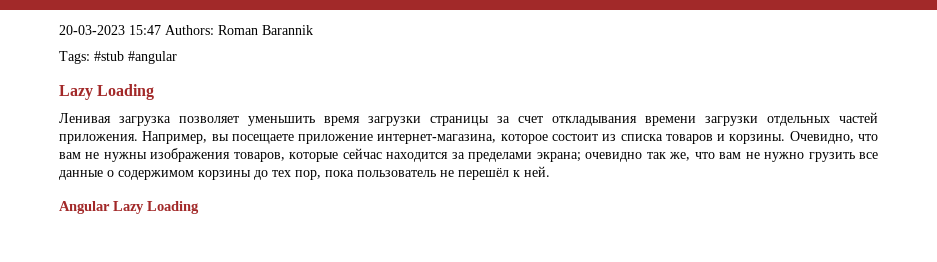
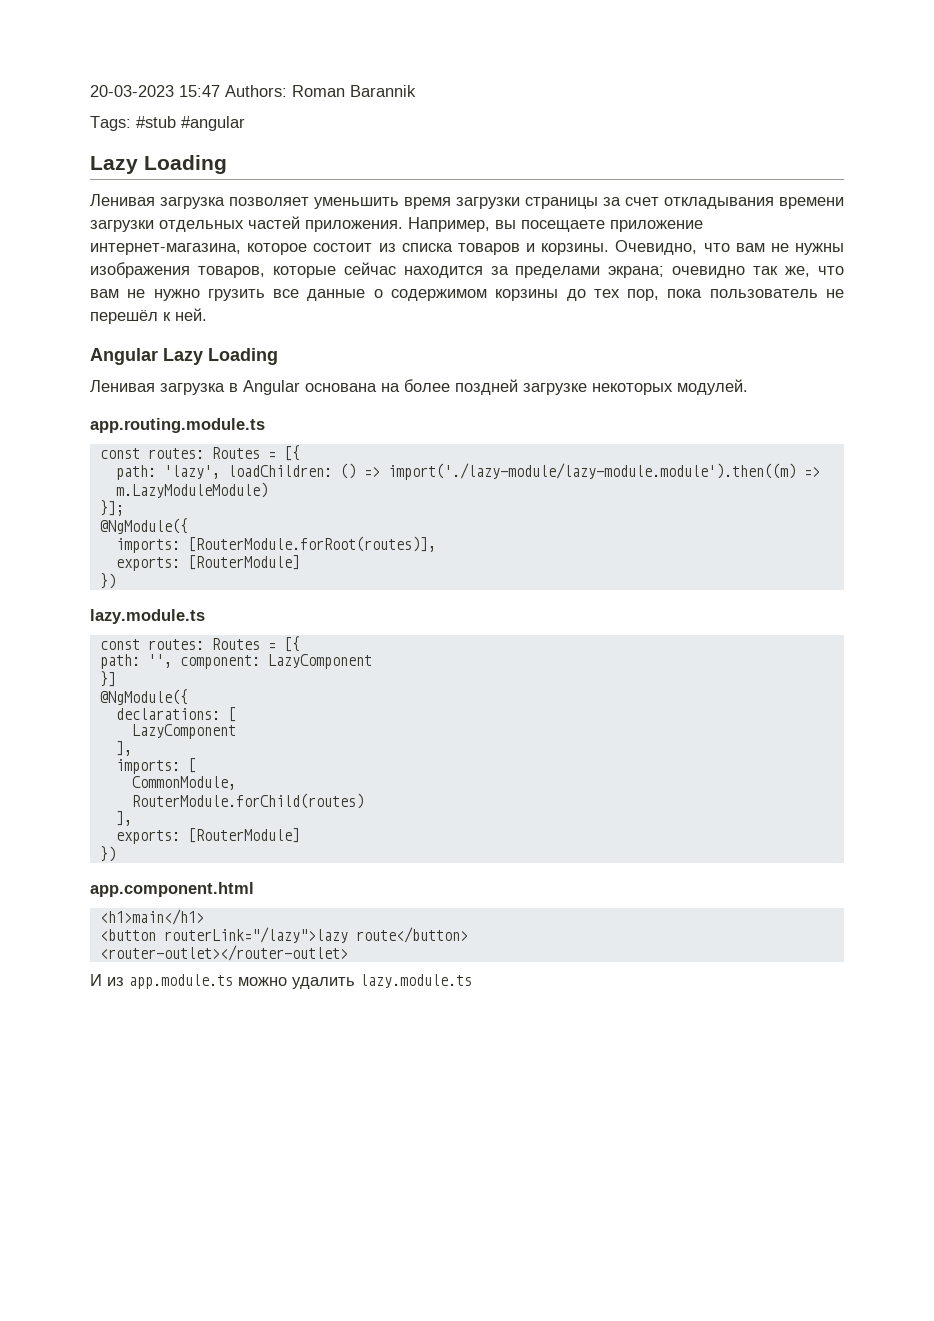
+ Ленивая загрузка в Angular основана на более поздней загрузке некоторых модулей.
+ app.routing.module.ts
+ const routes: Routes = [{
+ path: 'lazy', loadChildren: () => import('./lazy-module/lazy-module.module').then((m) => m.LazyModuleModule)
+ }];
+ @NgModule({
+ imports: [RouterModule.forRoot(routes)],
+ exports: [RouterModule]
+ })
+ lazy.module.ts
+ const routes: Routes = [{
+ path: '', component: LazyComponent
+ }]
+ @NgModule({
+ declarations: [
+ LazyComponent
+ ],
+ imports: [
+ CommonModule,
+ RouterModule.forChild(routes)
+ ],
+ exports: [RouterModule]
+ })
+ app.component.html
+ <h1>main</h1>
+ <button routerLink="/lazy">lazy route</button>
+ <router-outlet></router-outlet>
+ И из app.module.ts можно удалить lazy.module.ts

